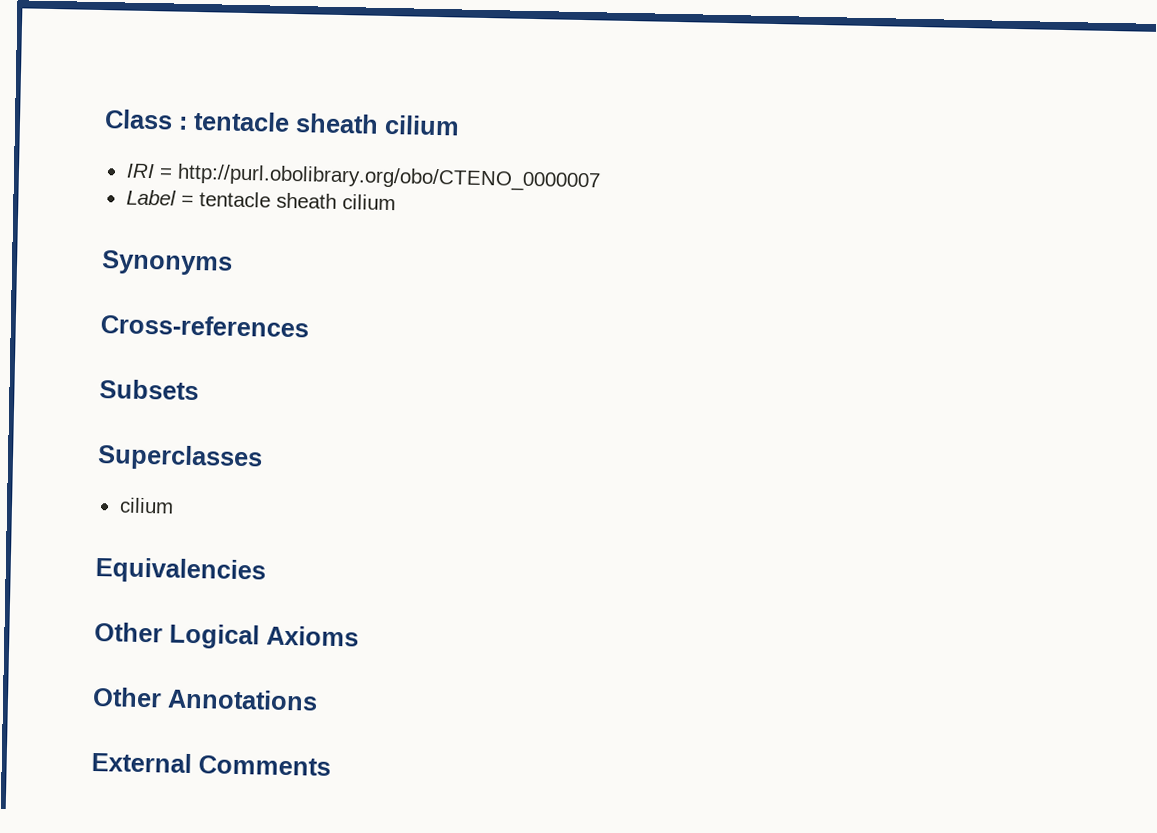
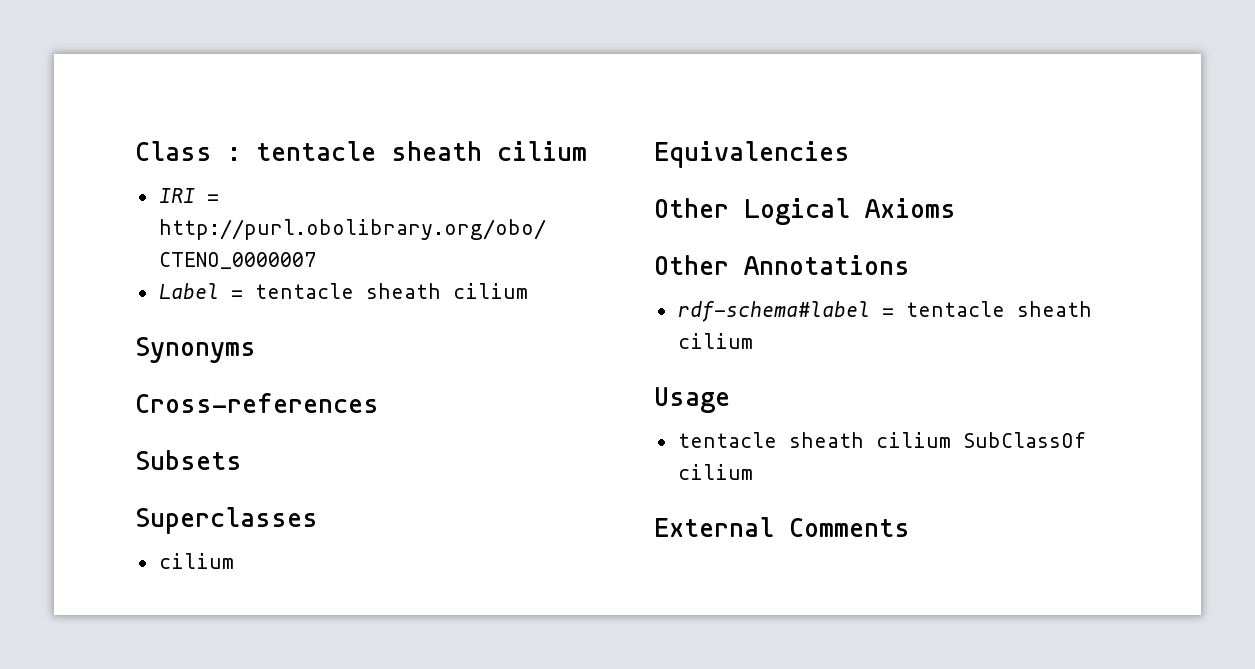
+ rdf-schema#label = tentacle sheath cilium
+ Usage
+ tentacle sheath cilium SubClassOf cilium

